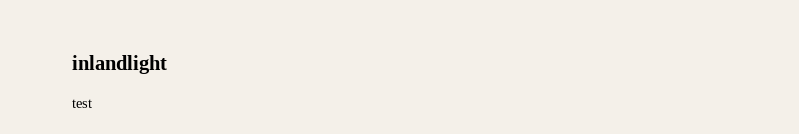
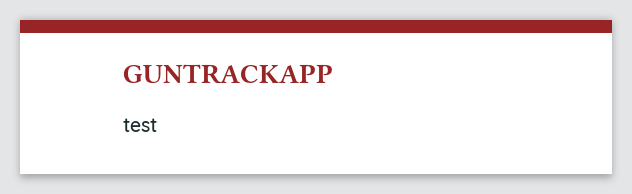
- inlandlight
+ GUNTRACKAPP

